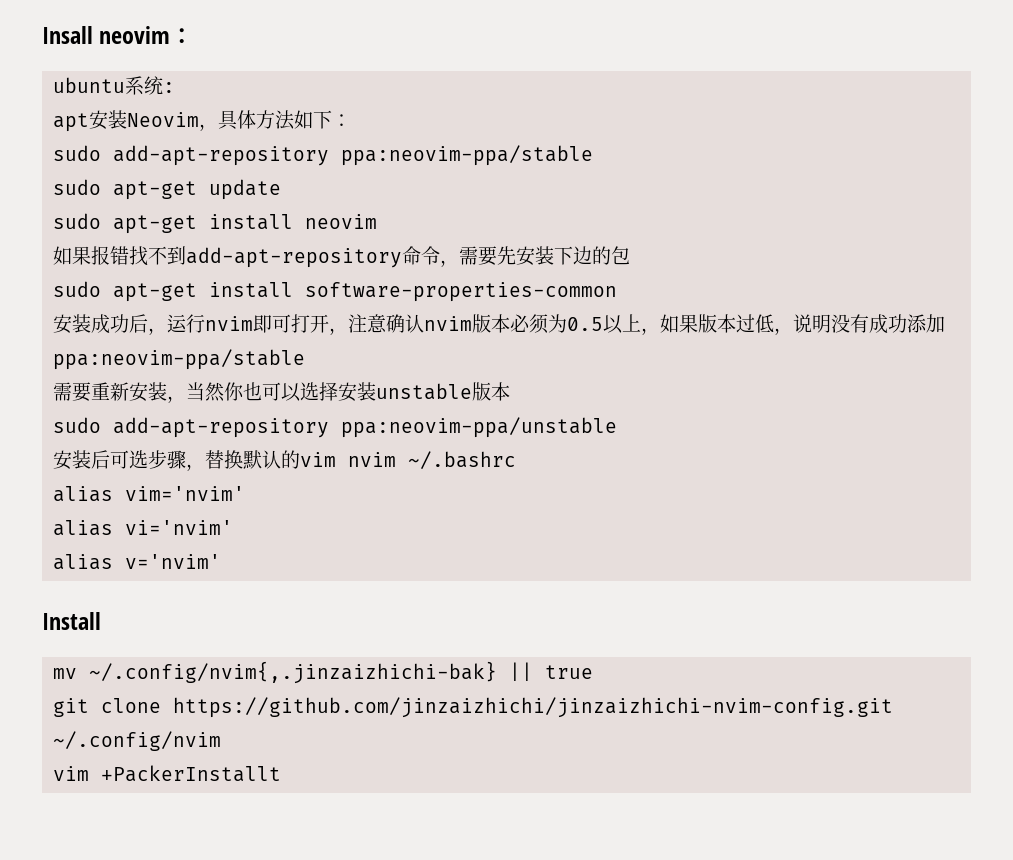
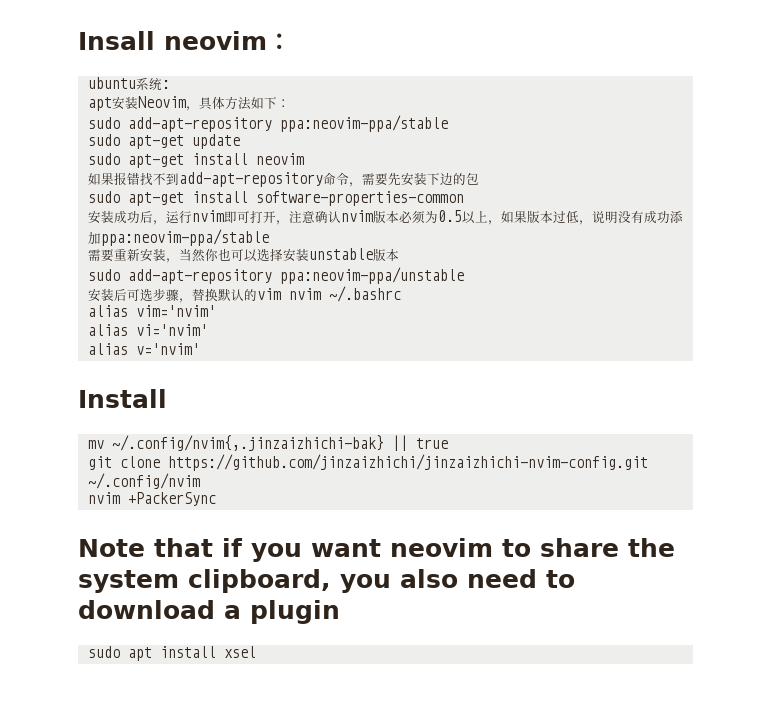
- vim +PackerInstallt
+ nvim +PackerSync
+ Note that if you want neovim to share the system clipboard, you also need to download a plugin
+ sudo apt install xsel

